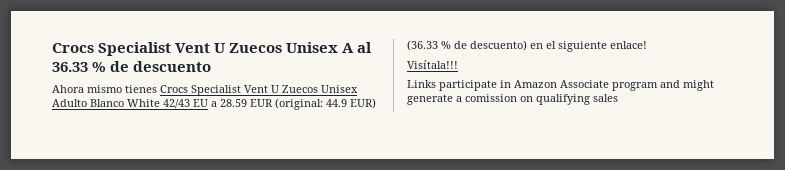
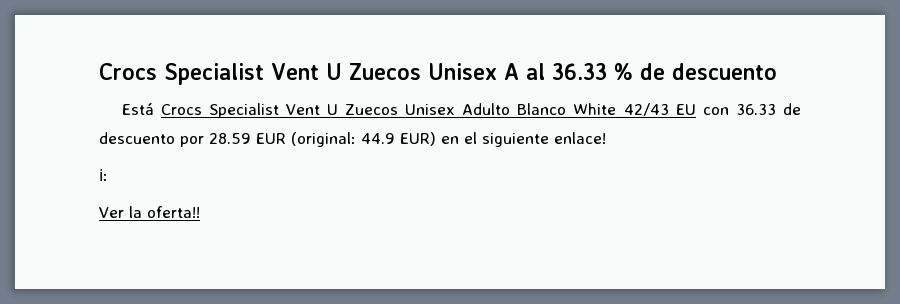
- Ahora mismo tienes Crocs Specialist Vent U Zuecos Unisex Adulto Blanco White 42/43 EU a 28.59 EUR (original: 44.9 EUR) (36.33 % de descuento) en el siguiente enlace!
+ Está Crocs Specialist Vent U Zuecos Unisex Adulto Blanco White 42/43 EU con 36.33 de descuento por 28.59 EUR (original: 44.9 EUR) en el siguiente enlace!
- Visítala!!!
- Links participate in Amazon Associate program and might generate a comission on qualifying sales
+ ℹ:
+ Ver la oferta!!

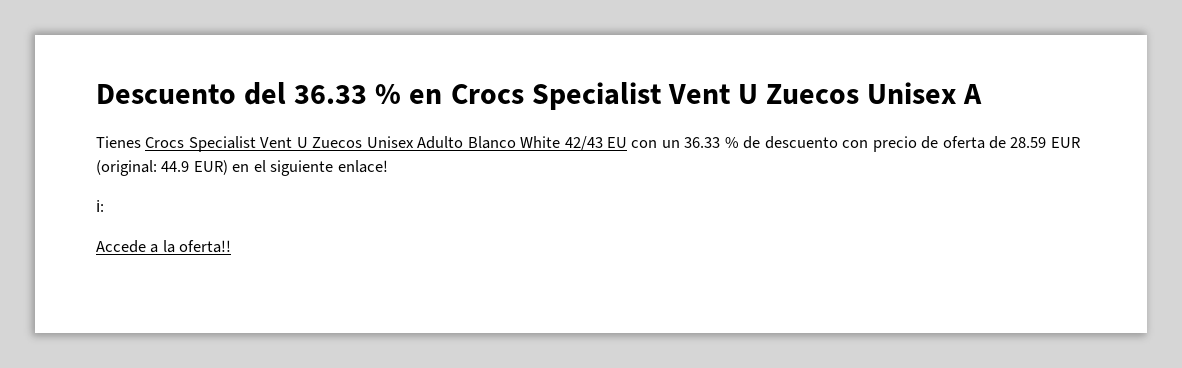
- Crocs Specialist Vent U Zuecos Unisex A al 36.33 % de descuento
- Está Crocs Specialist Vent U Zuecos Unisex Adulto Blanco White 42/43 EU con 36.33 de descuento por 28.59 EUR (original: 44.9 EUR) en el siguiente enlace!
+ Descuento del 36.33 % en Crocs Specialist Vent U Zuecos Unisex A
+ Tienes Crocs Specialist Vent U Zuecos Unisex Adulto Blanco White 42/43 EU con un 36.33 % de descuento con precio de oferta de 28.59 EUR (original: 44.9 EUR) en el siguiente enlace!
- Ver la oferta!!
+ Accede a la oferta!!

